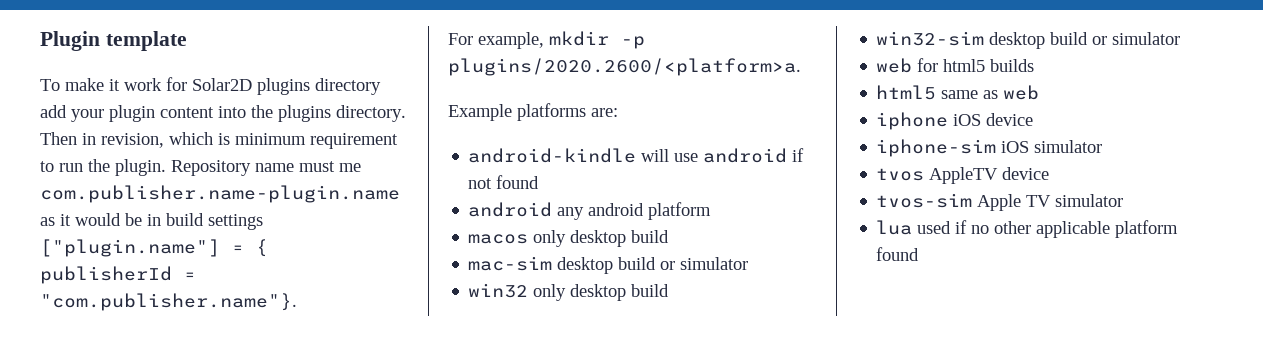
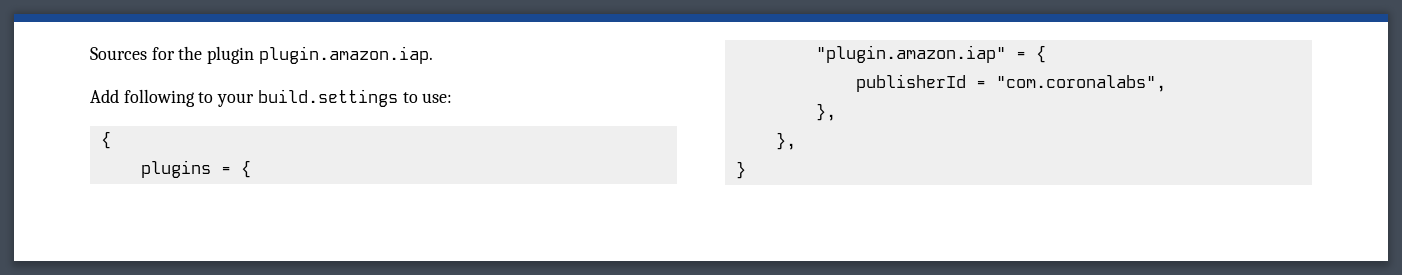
- Plugin template
- To make it work for Solar2D plugins directory add your plugin content into the plugins directory. Then in revision, which is minimum requirement to run the plugin. Repository name must me com.publisher.name-plugin.name as it would be in build settings ["plugin.name"] = { publisherId = "com.publisher.name"}.
- For example, mkdir -p plugins/2020.2600/<platform>a.
- Example platforms are:
- android-kindle will use android if not found
- android any android platform
- macos only desktop build
- mac-sim desktop build or simulator
- win32 only desktop build
- win32-sim desktop build or simulator
- web for html5 builds
- html5 same as web
- iphone iOS device
- iphone-sim iOS simulator
- tvos AppleTV device
- tvos-sim Apple TV simulator
- lua used if no other applicable platform found
+ Sources for the plugin plugin.amazon.iap.
+ Add following to your build.settings to use:
+ {
+ plugins = {
+ "plugin.amazon.iap" = {
+ publisherId = "com.coronalabs",
+ },
+ },
+ }

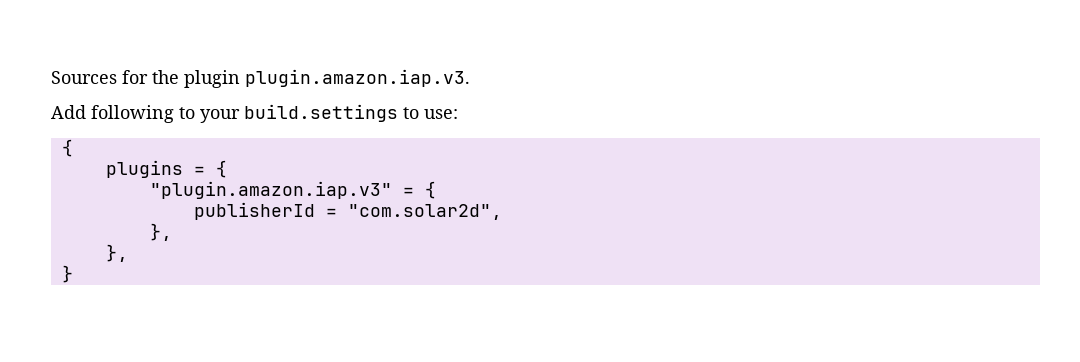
- Sources for the plugin plugin.amazon.iap.
+ Sources for the plugin plugin.amazon.iap.v3.
- "plugin.amazon.iap" = {
+ "plugin.amazon.iap.v3" = {
- publisherId = "com.coronalabs",
+ publisherId = "com.solar2d",

